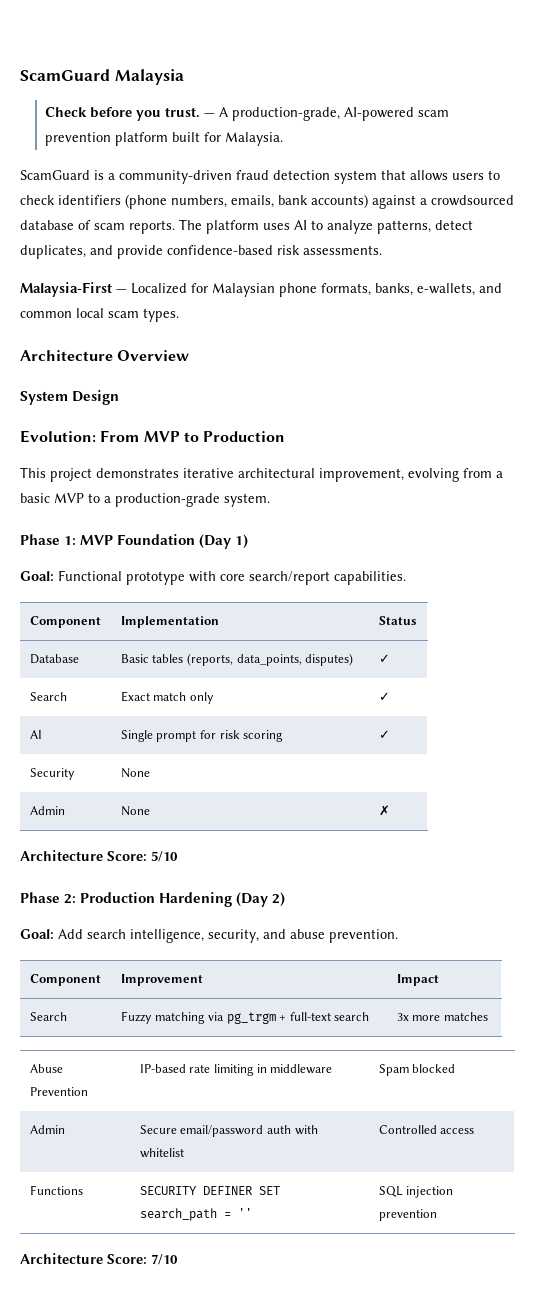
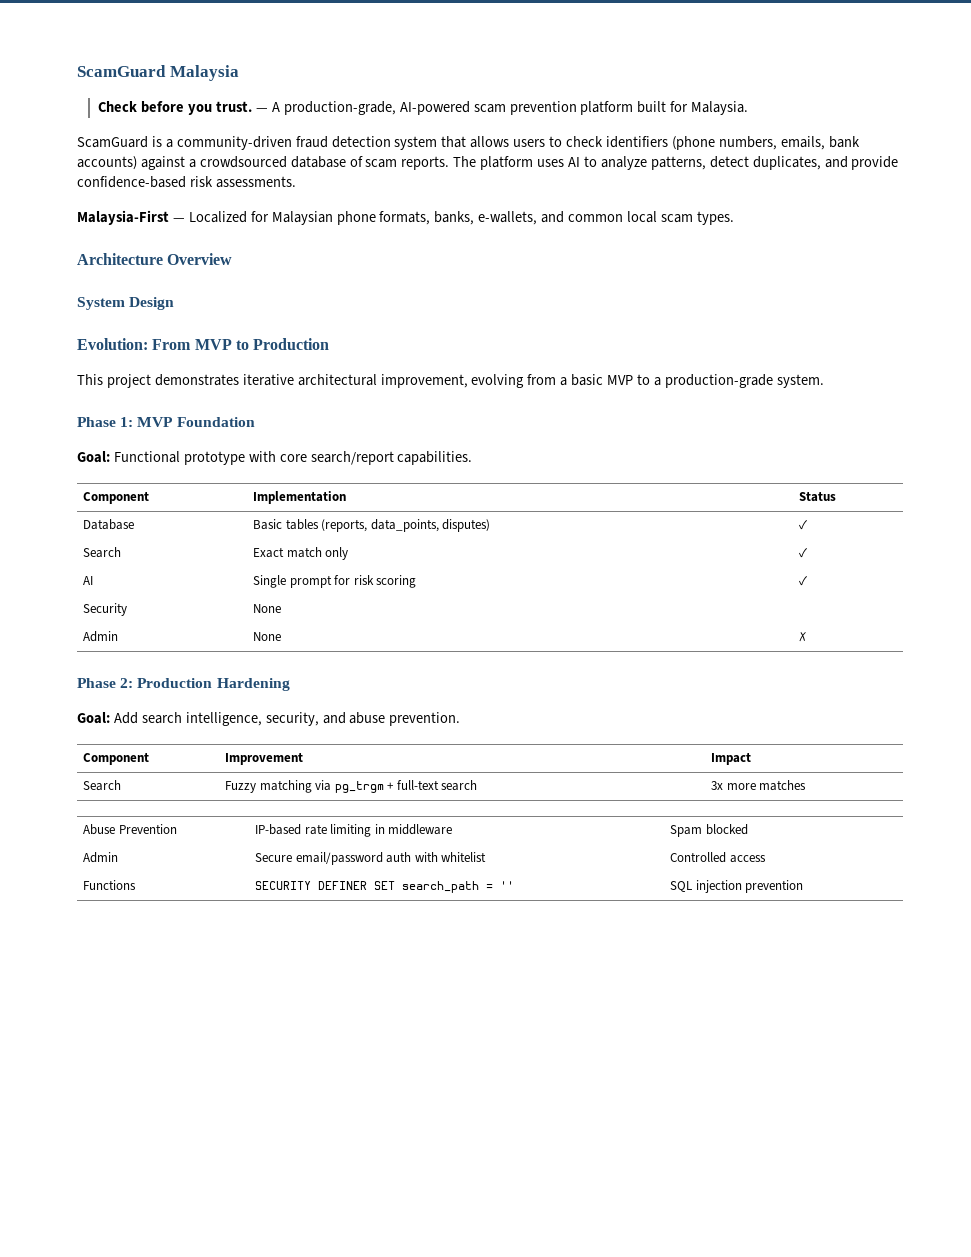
- Phase 1: MVP Foundation (Day 1)
+ Phase 1: MVP Foundation
- Architecture Score: 5/10
- Phase 2: Production Hardening (Day 2)
+ Phase 2: Production Hardening
- Architecture Score: 7/10

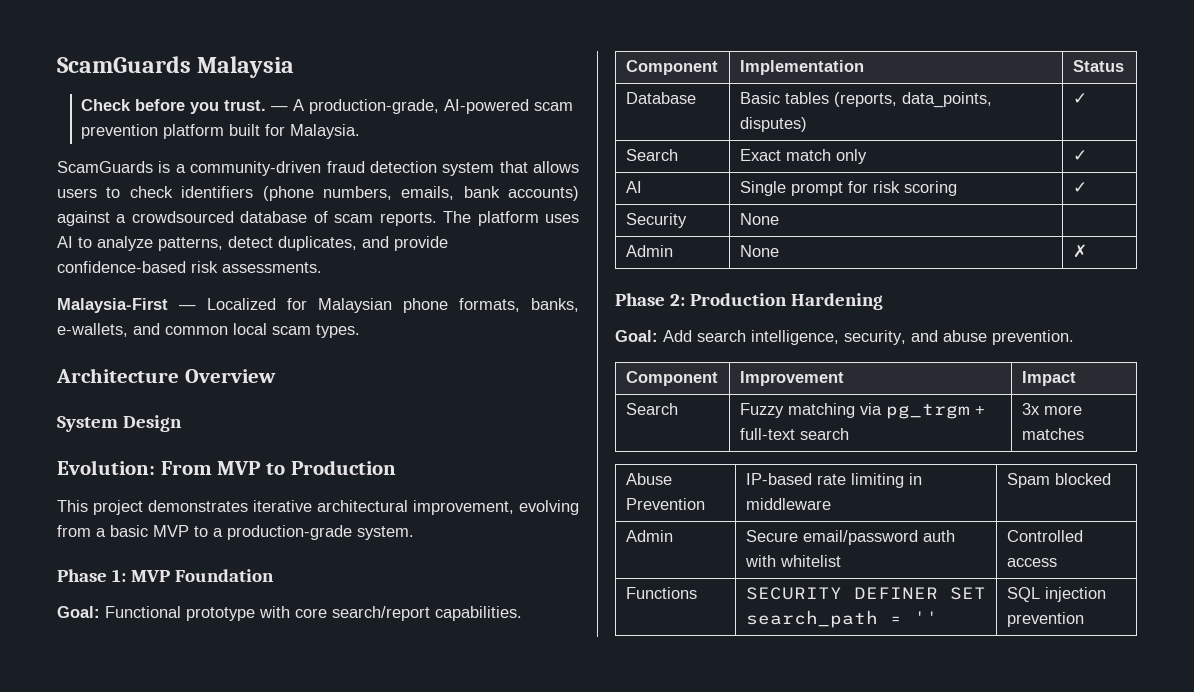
- ScamGuard Malaysia
+ ScamGuards Malaysia
- ScamGuard is a community-driven fraud detection system that allows users to check identifiers (phone numbers, emails, bank accounts) against a crowdsourced database of scam reports.
+ ScamGuards is a community-driven fraud detection system that allows users to check identifiers (phone numbers, emails, bank accounts) against a crowdsourced database of scam reports.

